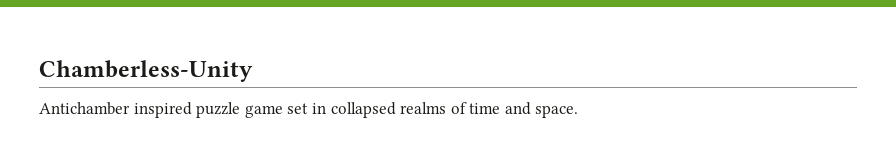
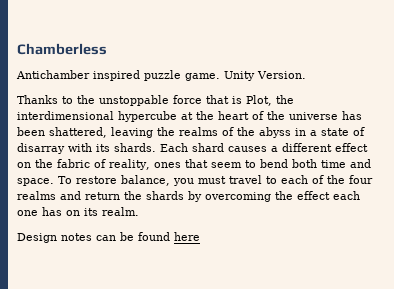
- Chamberless-Unity
+ Chamberless
- Antichamber inspired puzzle game set in collapsed realms of time and space.
+ Antichamber inspired puzzle game. Unity Version.
+ Thanks to the unstoppable force that is Plot, the interdimensional hypercube at the heart of the universe has been shattered, leaving the realms of the abyss in a state of disarray with its shards. Each shard causes a different effect on the fabric of reality, ones that seem to bend both time and space. To restore balance, you must travel to each of the four realms and return the shards by overcoming the effect each one has on its realm.
+ Design notes can be found here

